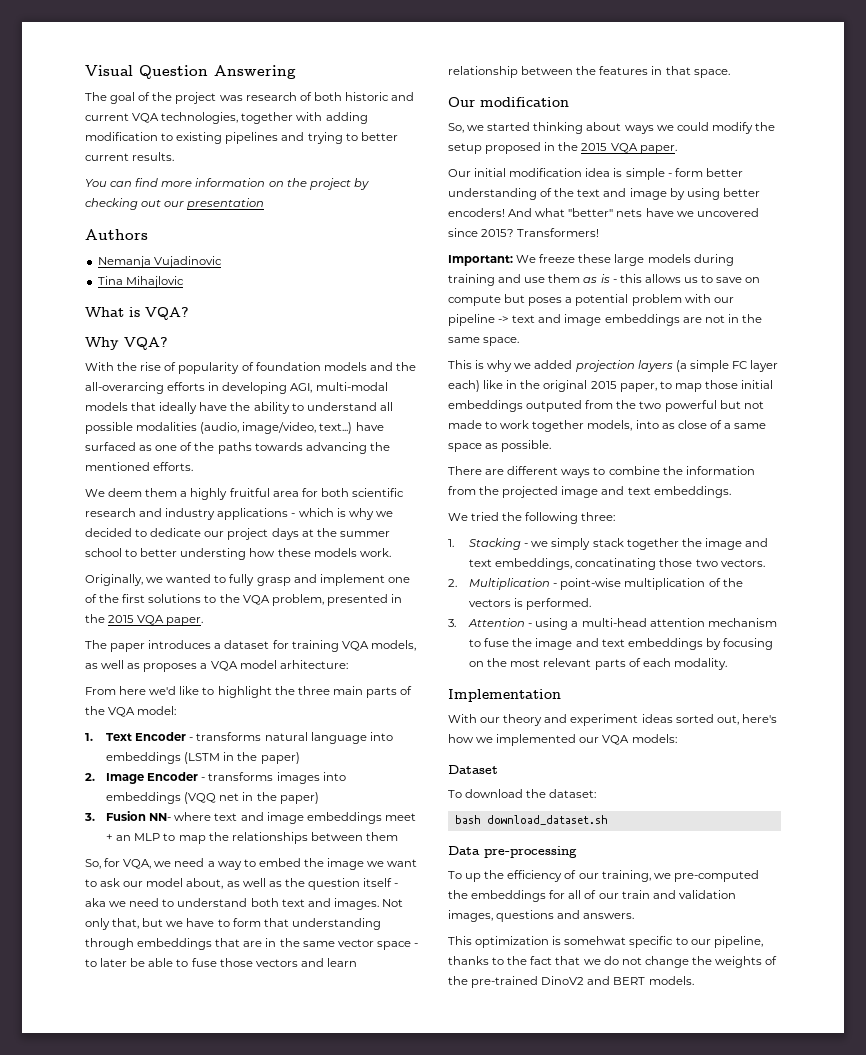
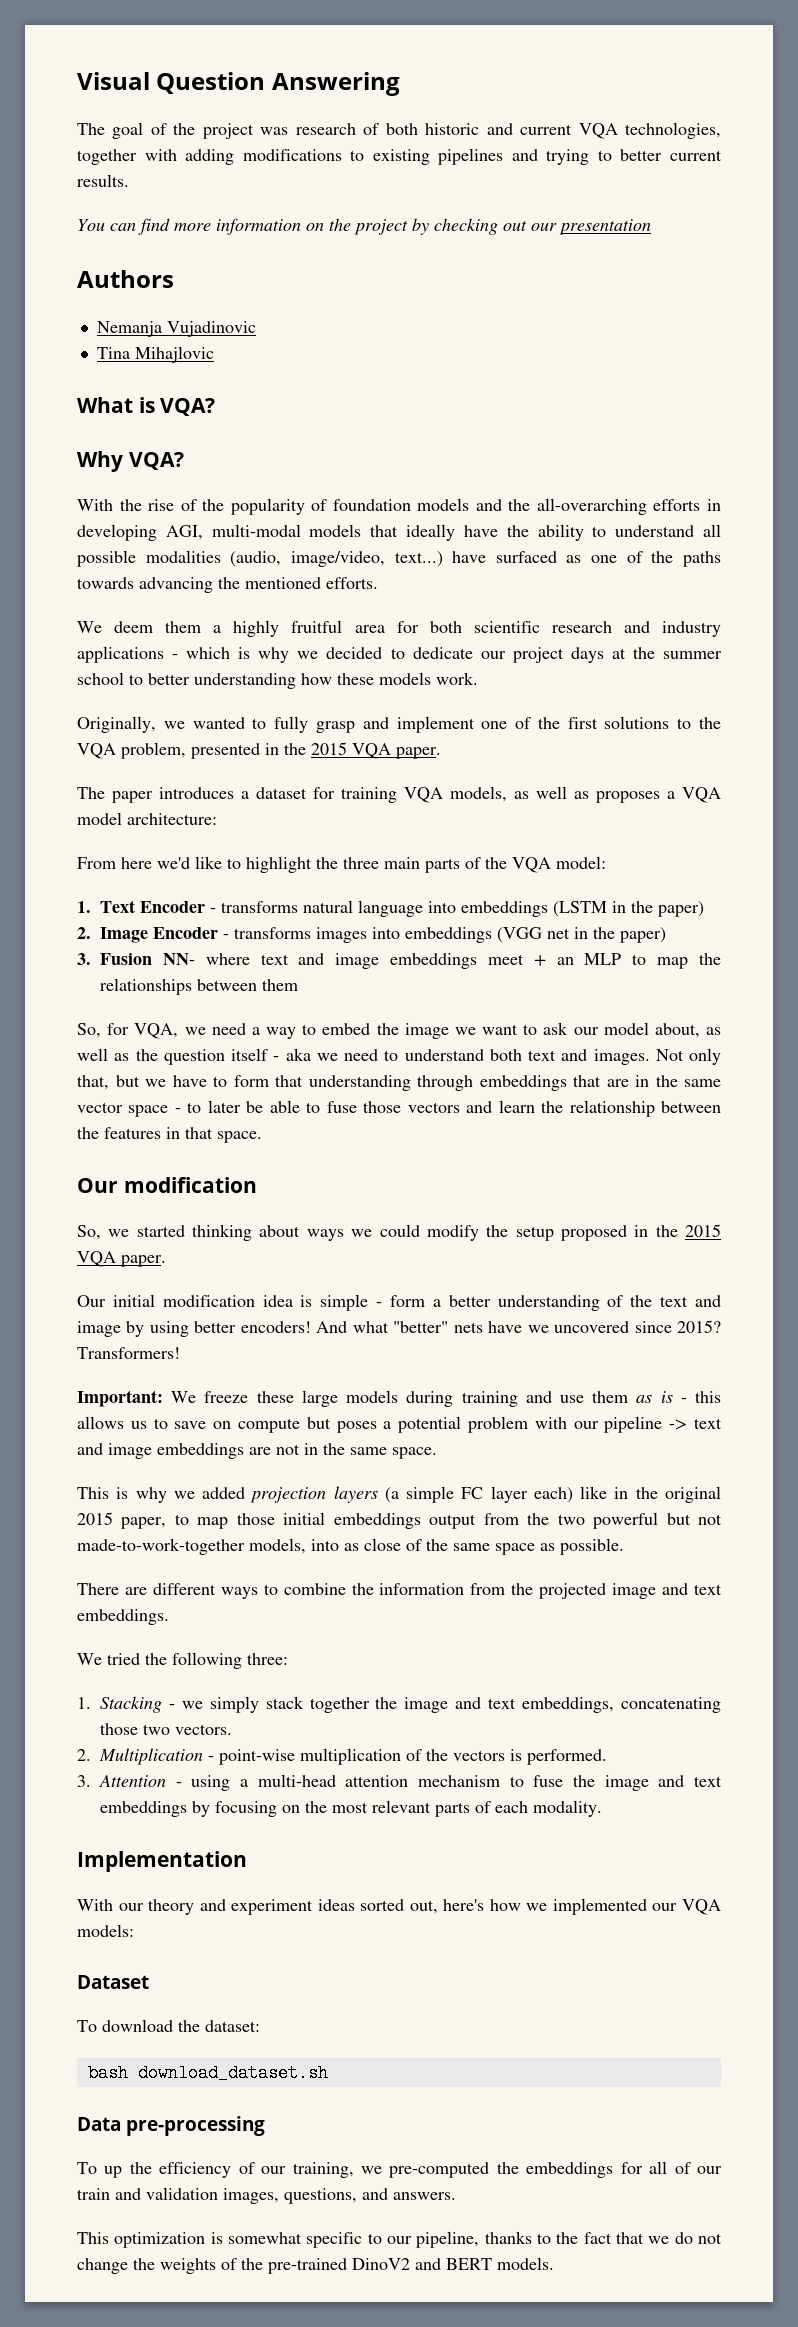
- The goal of the project was research of both historic and current VQA technologies, together with adding modification to existing pipelines and trying to better current results.
+ The goal of the project was research of both historic and current VQA technologies, together with adding modifications to existing pipelines and trying to better current results.
- With the rise of popularity of foundation models and the all-overarcing efforts in developing AGI, multi-modal models that ideally have the ability to understand all possible modalities (audio, image/video, text...) have surfaced as one of the paths towards advancing the mentioned efforts.
+ With the rise of the popularity of foundation models and the all-overarching efforts in developing AGI, multi-modal models that ideally have the ability to understand all possible modalities (audio, image/video, text...) have surfaced as one of the paths towards advancing the mentioned efforts.
- We deem them a highly fruitful area for both scientific research and industry applications - which is why we decided to dedicate our project days at the summer school to better understing how these models work.
+ We deem them a highly fruitful area for both scientific research and industry applications - which is why we decided to dedicate our project days at the summer school to better understanding how these models work.
- The paper introduces a dataset for training VQA models, as well as proposes a VQA model arhitecture:
+ The paper introduces a dataset for training VQA models, as well as proposes a VQA model architecture:
- 2. Image Encoder - transforms images into embeddings (VQQ net in the paper)
+ 2. Image Encoder - transforms images into embeddings (VGG net in the paper)
- Not only that, but we have to form that understanding through embeddings that are in the same vector space - to later be able to fuse those vectors and learn relationship between the features in that space.
+ Not only that, but we have to form that understanding through embeddings that are in the same vector space - to later be able to fuse those vectors and learn the relationship between the features in that space.
- Our initial modification idea is simple - form better understanding of the text and image by using better encoders!
+ Our initial modification idea is simple - form a better understanding of the text and image by using better encoders!
- This is why we added projection layers (a simple FC layer each) like in the original 2015 paper, to map those initial embeddings outputed from the two powerful but not made to work together models, into as close of a same space as possible.
+ This is why we added projection layers (a simple FC layer each) like in the original 2015 paper, to map those initial embeddings output from the two powerful but not made-to-work-together models, into as close of the same space as possible.
- 1. Stacking - we simply stack together the image and text embeddings, concatinating those two vectors.
+ 1. Stacking - we simply stack together the image and text embeddings, concatenating those two vectors.
- To up the efficiency of our training, we pre-computed the embeddings for all of our train and validation images, questions and answers.
+ To up the efficiency of our training, we pre-computed the embeddings for all of our train and validation images, questions, and answers.
- This optimization is somehwat specific to our pipeline, thanks to the fact that we do not change the weights of the pre-trained DinoV2 and BERT models.
+ This optimization is somewhat specific to our pipeline, thanks to the fact that we do not change the weights of the pre-trained DinoV2 and BERT models.

